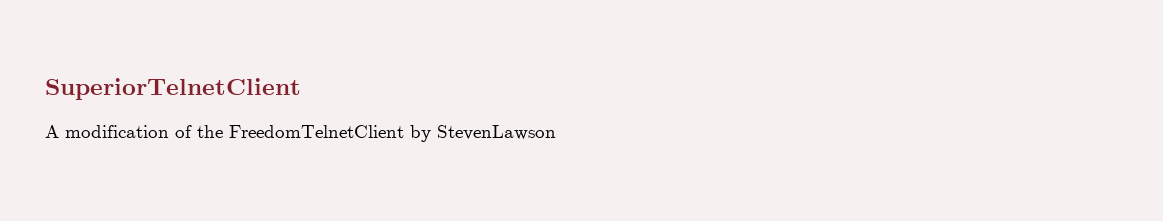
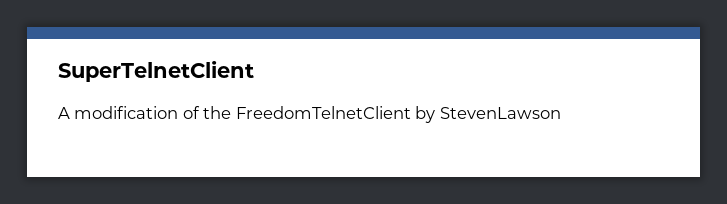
- SuperiorTelnetClient
+ SuperTelnetClient

